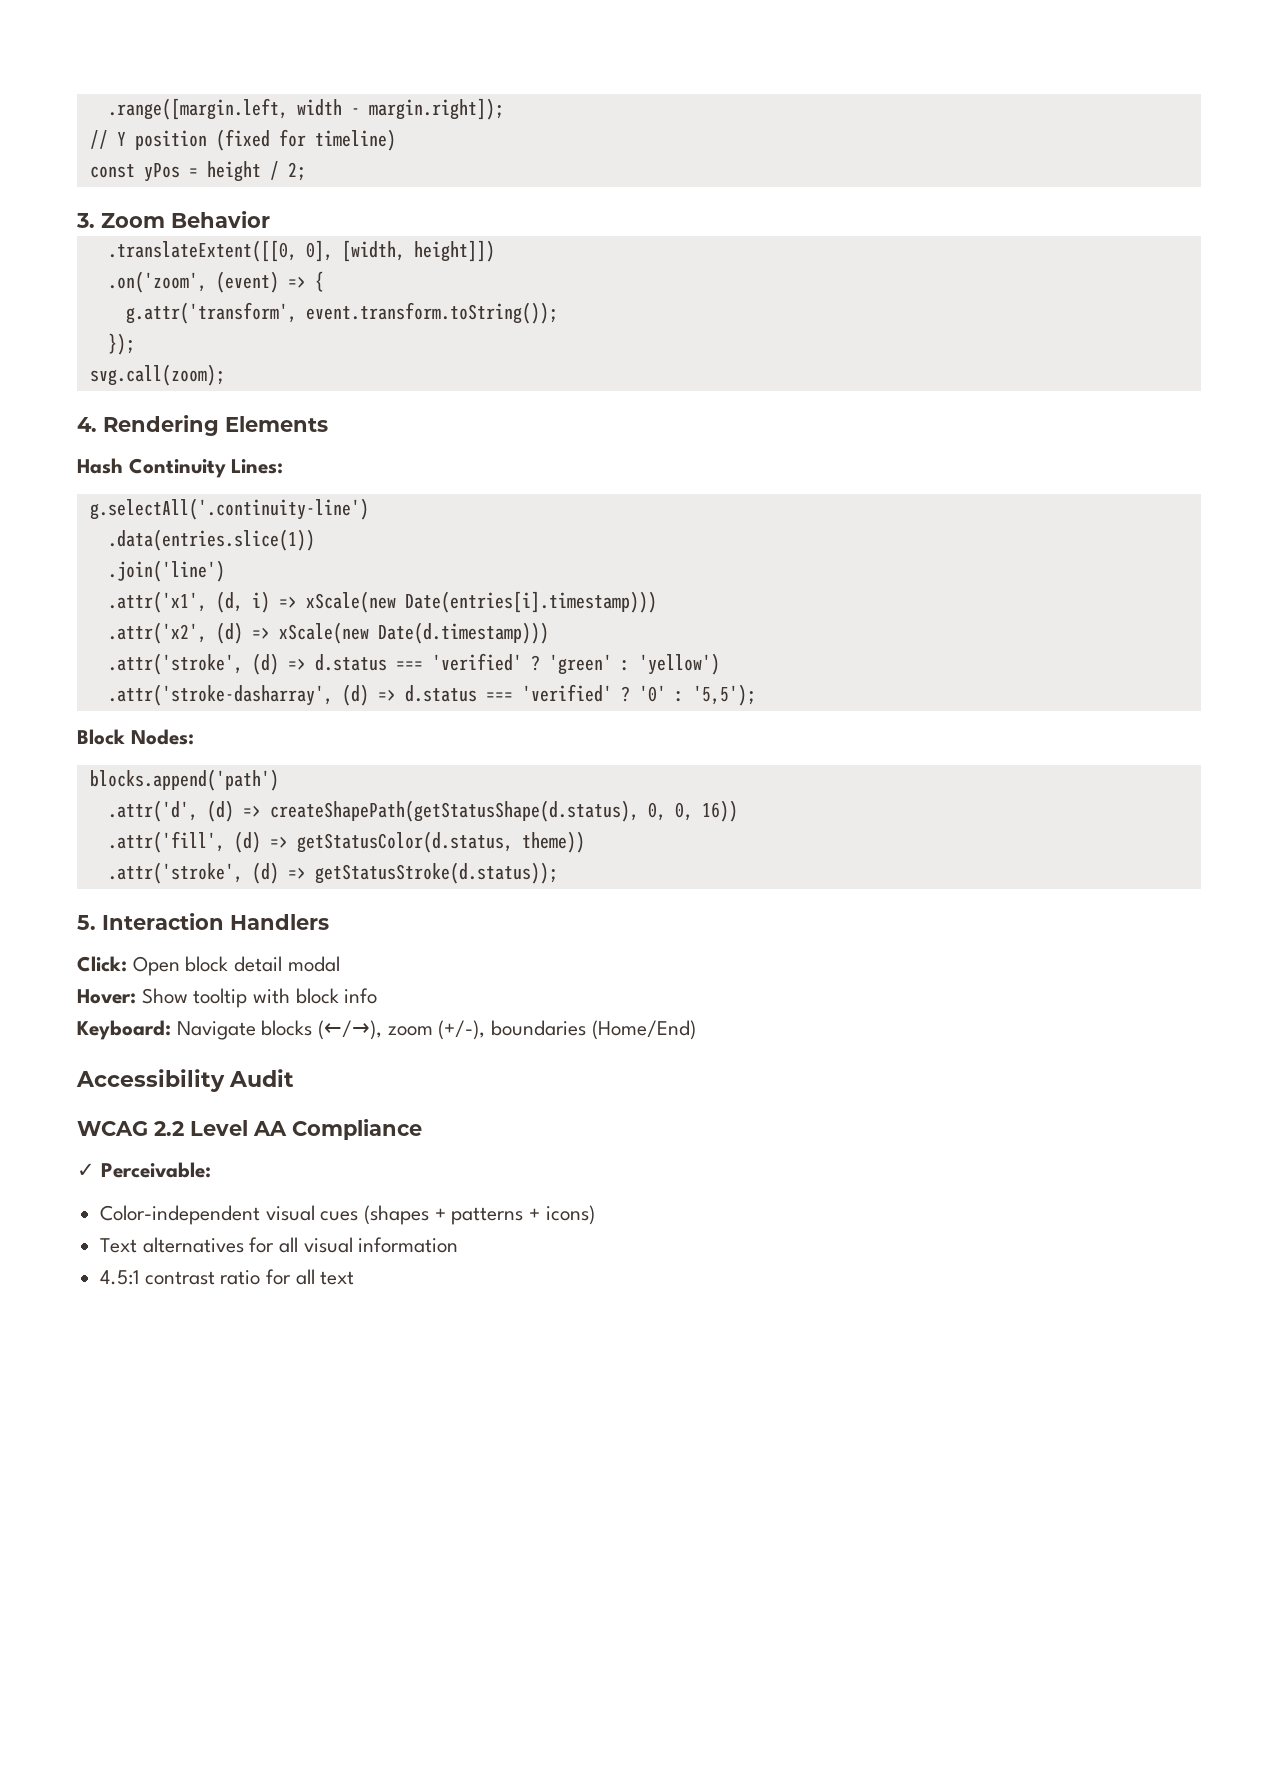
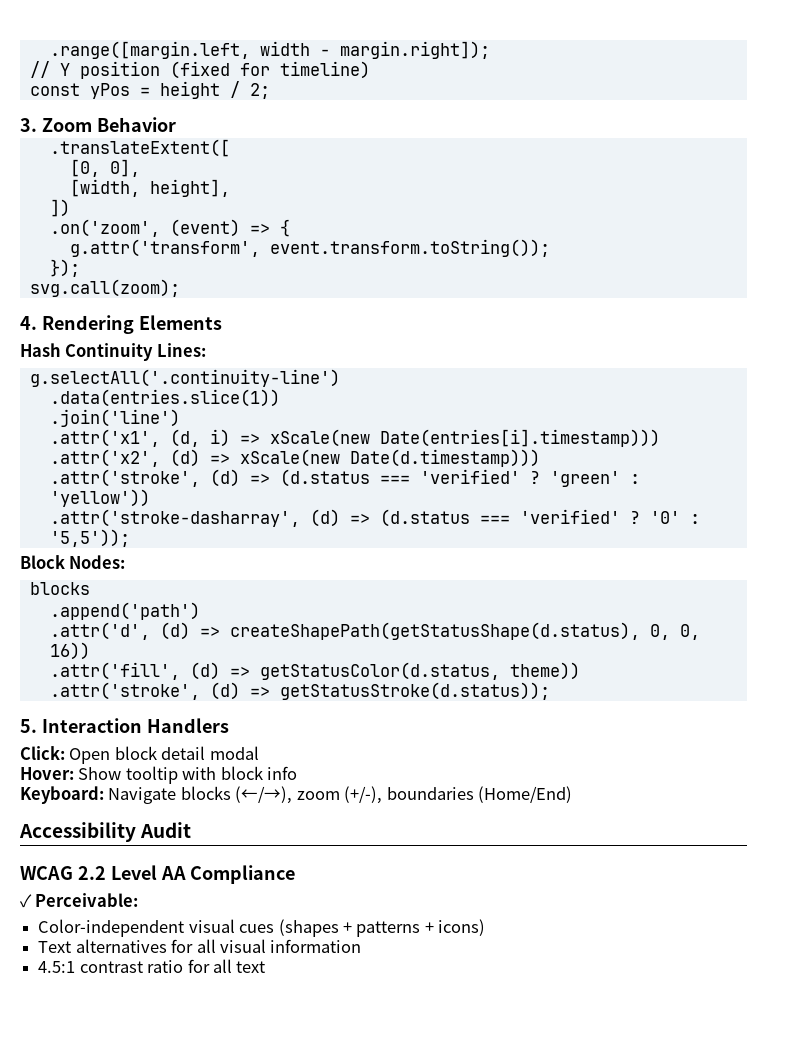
- .translateExtent([[0, 0], [width, height]])
+ .translateExtent([
+ [0, 0],
+ [width, height],
+ ])
- .attr('stroke', (d) => d.status === 'verified' ?
+ .attr('stroke', (d) => (d.status === 'verified' ?
- 'green' : 'yellow')
+ 'green' : 'yellow'))
- .attr('stroke-dasharray', (d) => d.status === 'verified' ?
+ .attr('stroke-dasharray', (d) => (d.status === 'verified' ?
- '0' : '5,5');
+ '0' : '5,5'));
  Block Nodes:
- blocks.append('path')
+ blocks
+ .append('path')

